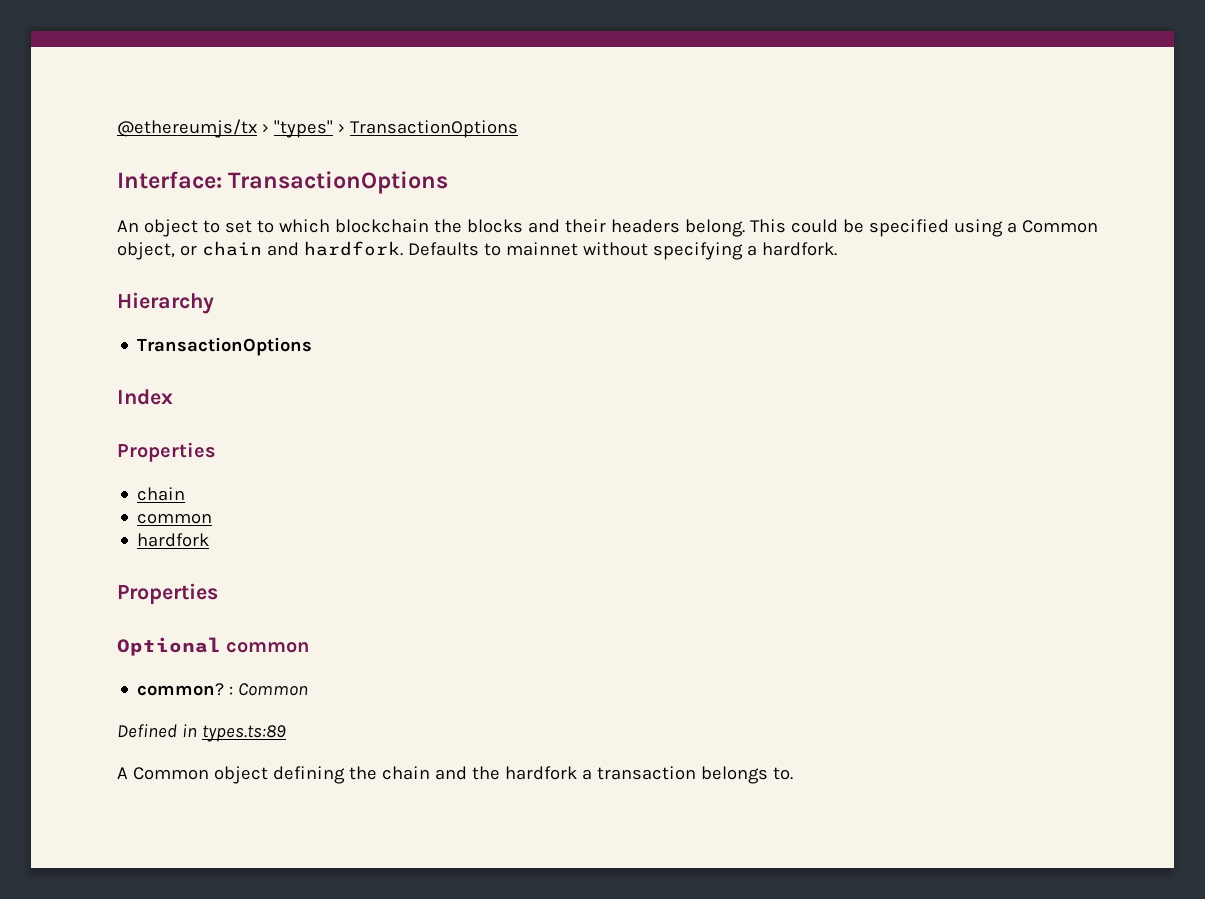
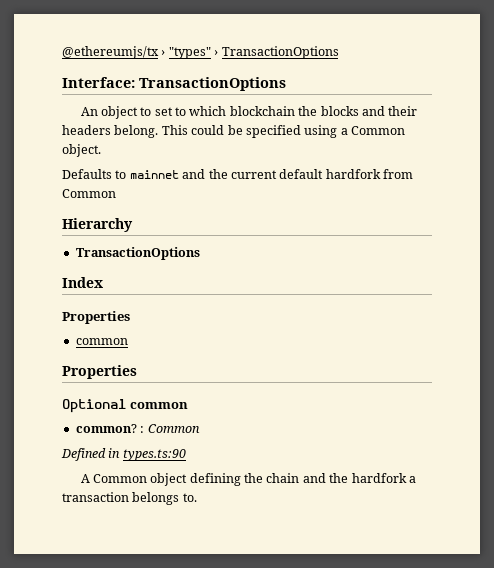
- This could be specified using a Common object, or chain and hardfork. Defaults to mainnet without specifying a hardfork.
+ This could be specified using a Common object.
+ Defaults to mainnet and the current default hardfork from Common
  Index
  Properties
- chain
  common
- hardfork
- Defined in types.ts:89
+ Defined in types.ts:90

